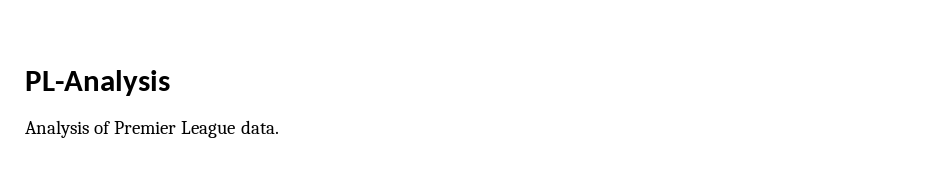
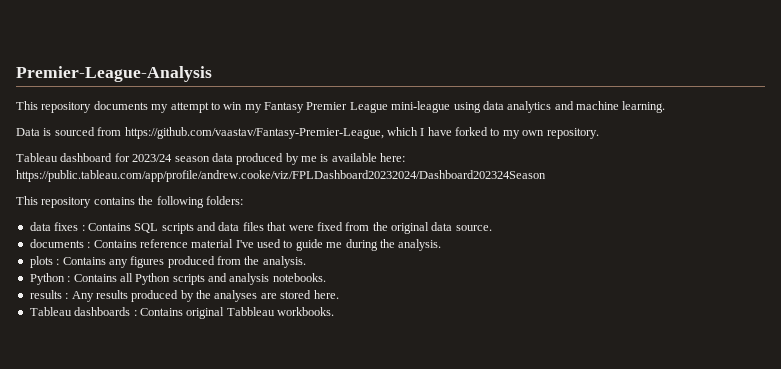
- PL-Analysis
- Analysis of Premier League data.
+ Premier-League-Analysis
+ This repository documents my attempt to win my Fantasy Premier League mini-league using data analytics and machine learning.
+ Data is sourced from https://github.com/vaastav/Fantasy-Premier-League, which I have forked to my own repository.
+ Tableau dashboard for 2023/24 season data produced by me is available here: https://public.tableau.com/app/profile/andrew.cooke/viz/FPLDashboard20232024/Dashboard202324Season
+ This repository contains the following folders:
+ data fixes : Contains SQL scripts and data files that were fixed from the original data source.
+ documents : Contains reference material I've used to guide me during the analysis.
+ plots : Contains any figures produced from the analysis.
+ Python : Contains all Python scripts and analysis notebooks.
+ results : Any results produced by the analyses are stored here.
+ Tableau dashboards : Contains original Tabbleau workbooks.

